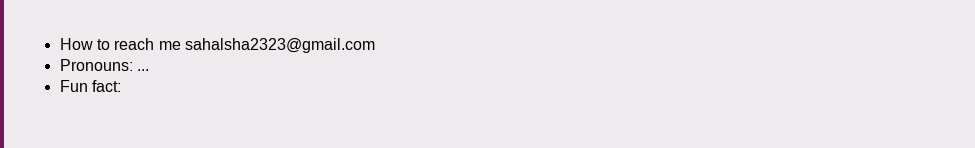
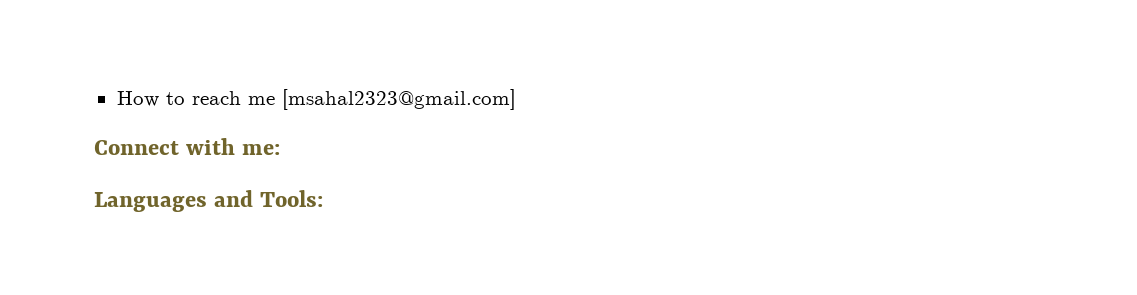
- How to reach me sahalsha2323@gmail.com
- Pronouns: ...
- Fun fact:
+ How to reach me [msahal2323@gmail.com]
+ Connect with me:
+ Languages and Tools:

